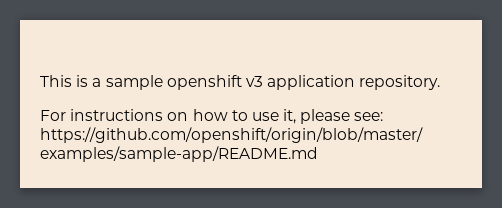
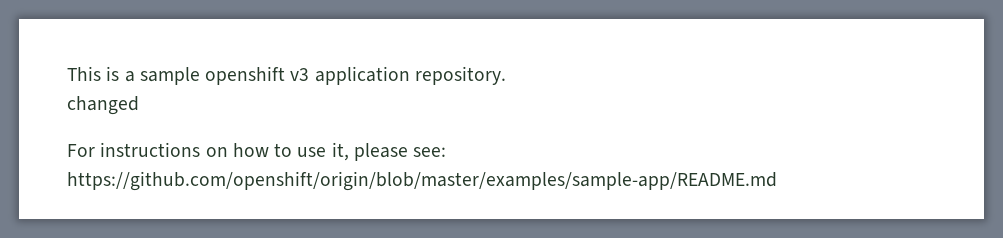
+ changed

